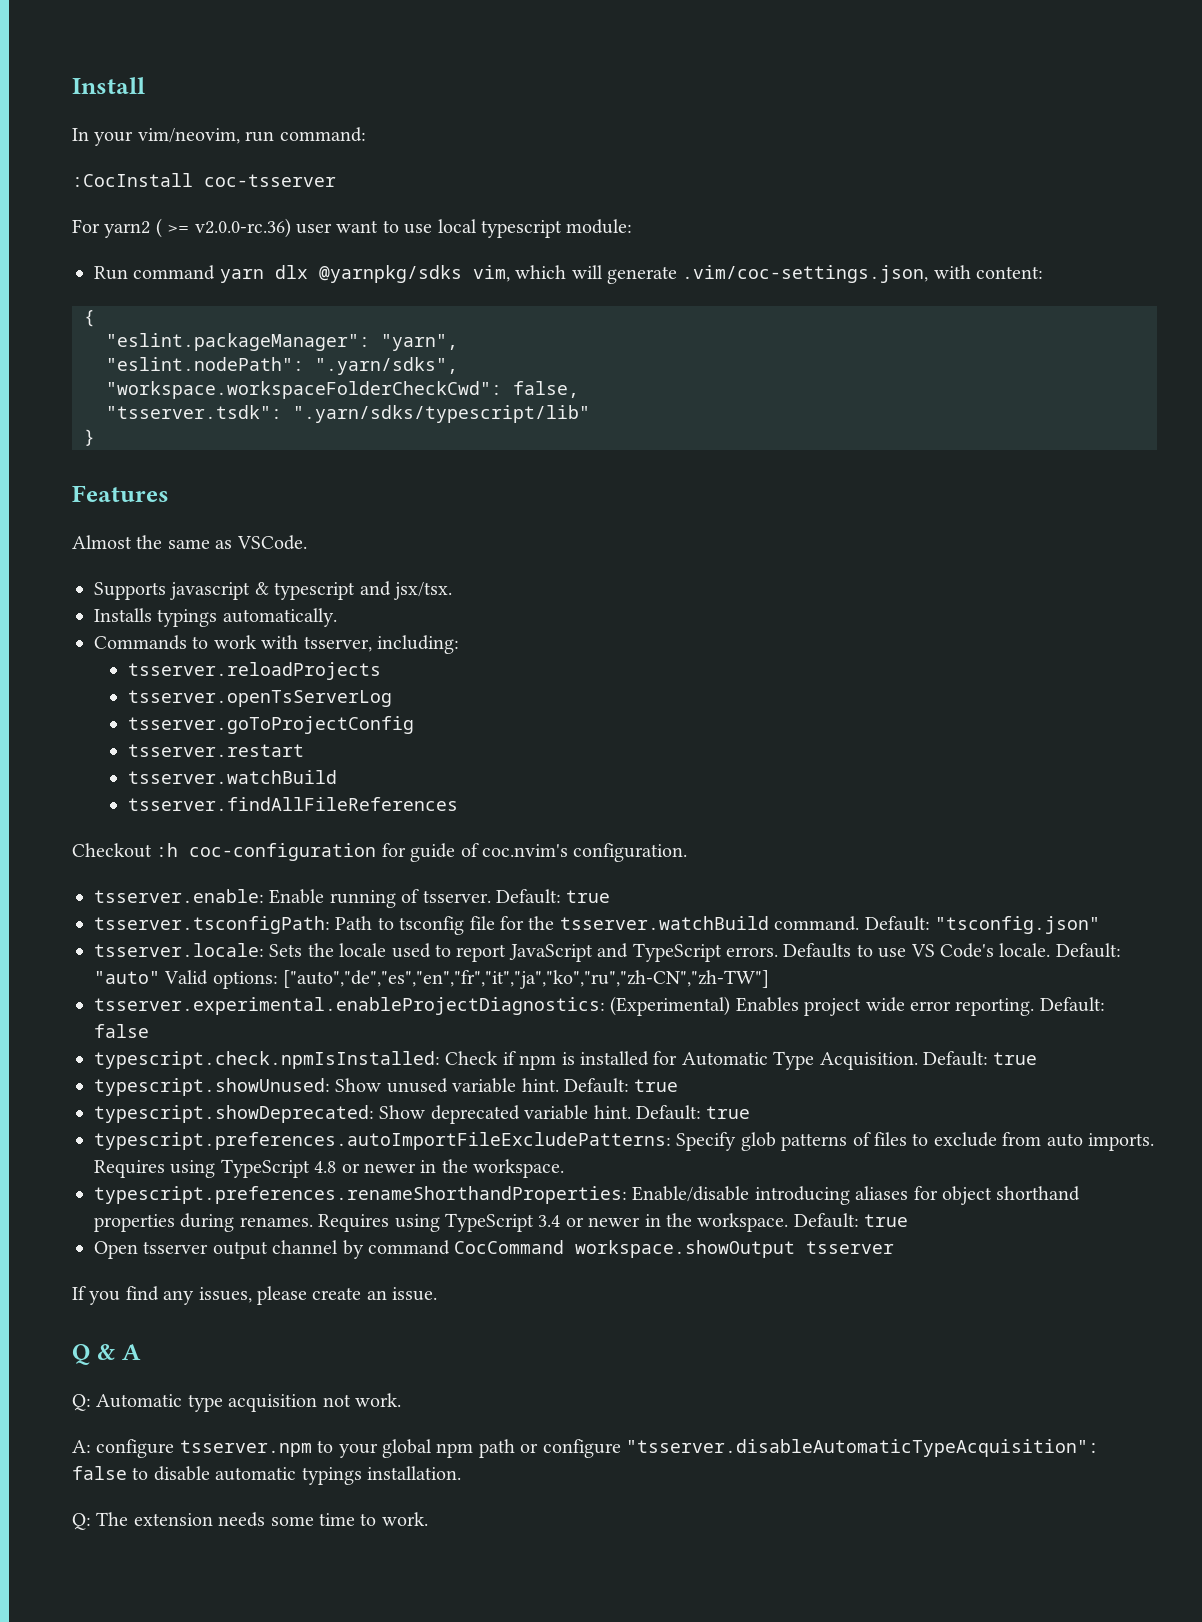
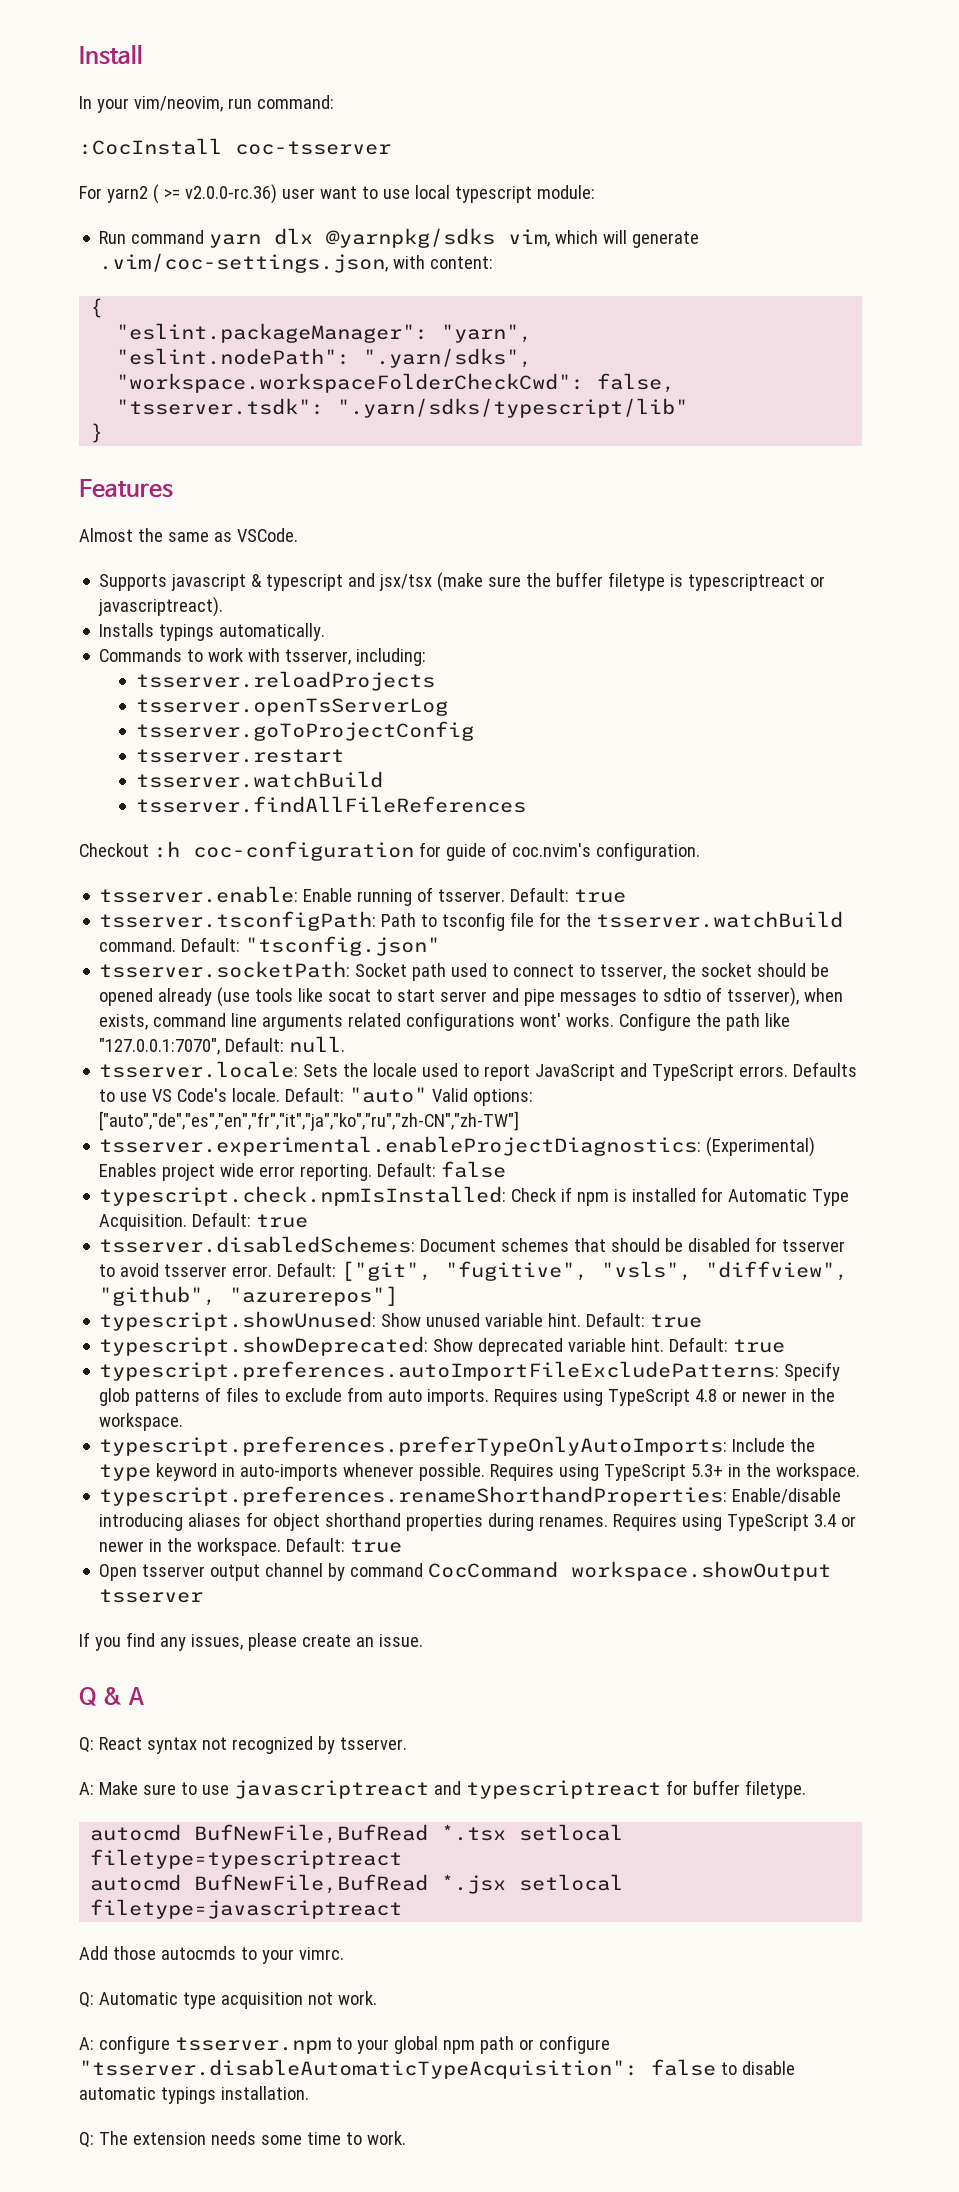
- Supports javascript & typescript and jsx/tsx.
+ Supports javascript & typescript and jsx/tsx (make sure the buffer filetype is typescriptreact or javascriptreact).
+ tsserver.socketPath: Socket path used to connect to tsserver, the socket should be opened already (use tools like socat to start server and pipe messages to sdtio of tsserver), when exists, command line arguments related configurations wont' works. Configure the path like "127.0.0.1:7070", Default: null.
+ tsserver.disabledSchemes: Document schemes that should be disabled for tsserver to avoid tsserver error. Default: ["git", "fugitive", "vsls", "diffview", "github", "azurerepos"]
+ typescript.preferences.preferTypeOnlyAutoImports: Include the type keyword in auto-imports whenever possible. Requires using TypeScript 5.3+ in the workspace.
+ Q: React syntax not recognized by tsserver.
+ A: Make sure to use javascriptreact and typescriptreact for buffer filetype.
+ autocmd BufNewFile,BufRead *.tsx setlocal filetype=typescriptreact
+ autocmd BufNewFile,BufRead *.jsx setlocal filetype=javascriptreact
+ Add those autocmds to your vimrc.

